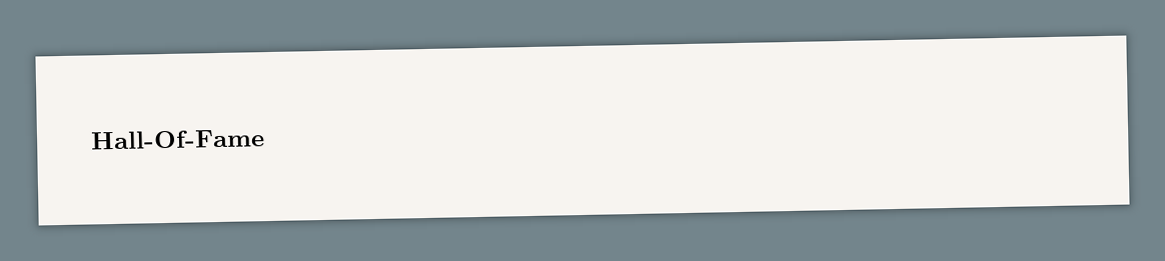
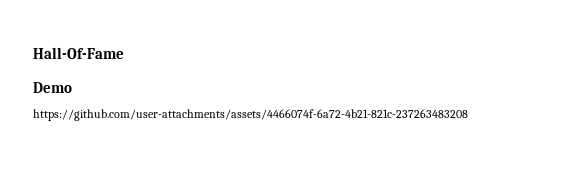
+ Demo
+ https://github.com/user-attachments/assets/4466074f-6a72-4b21-821c-237263483208

